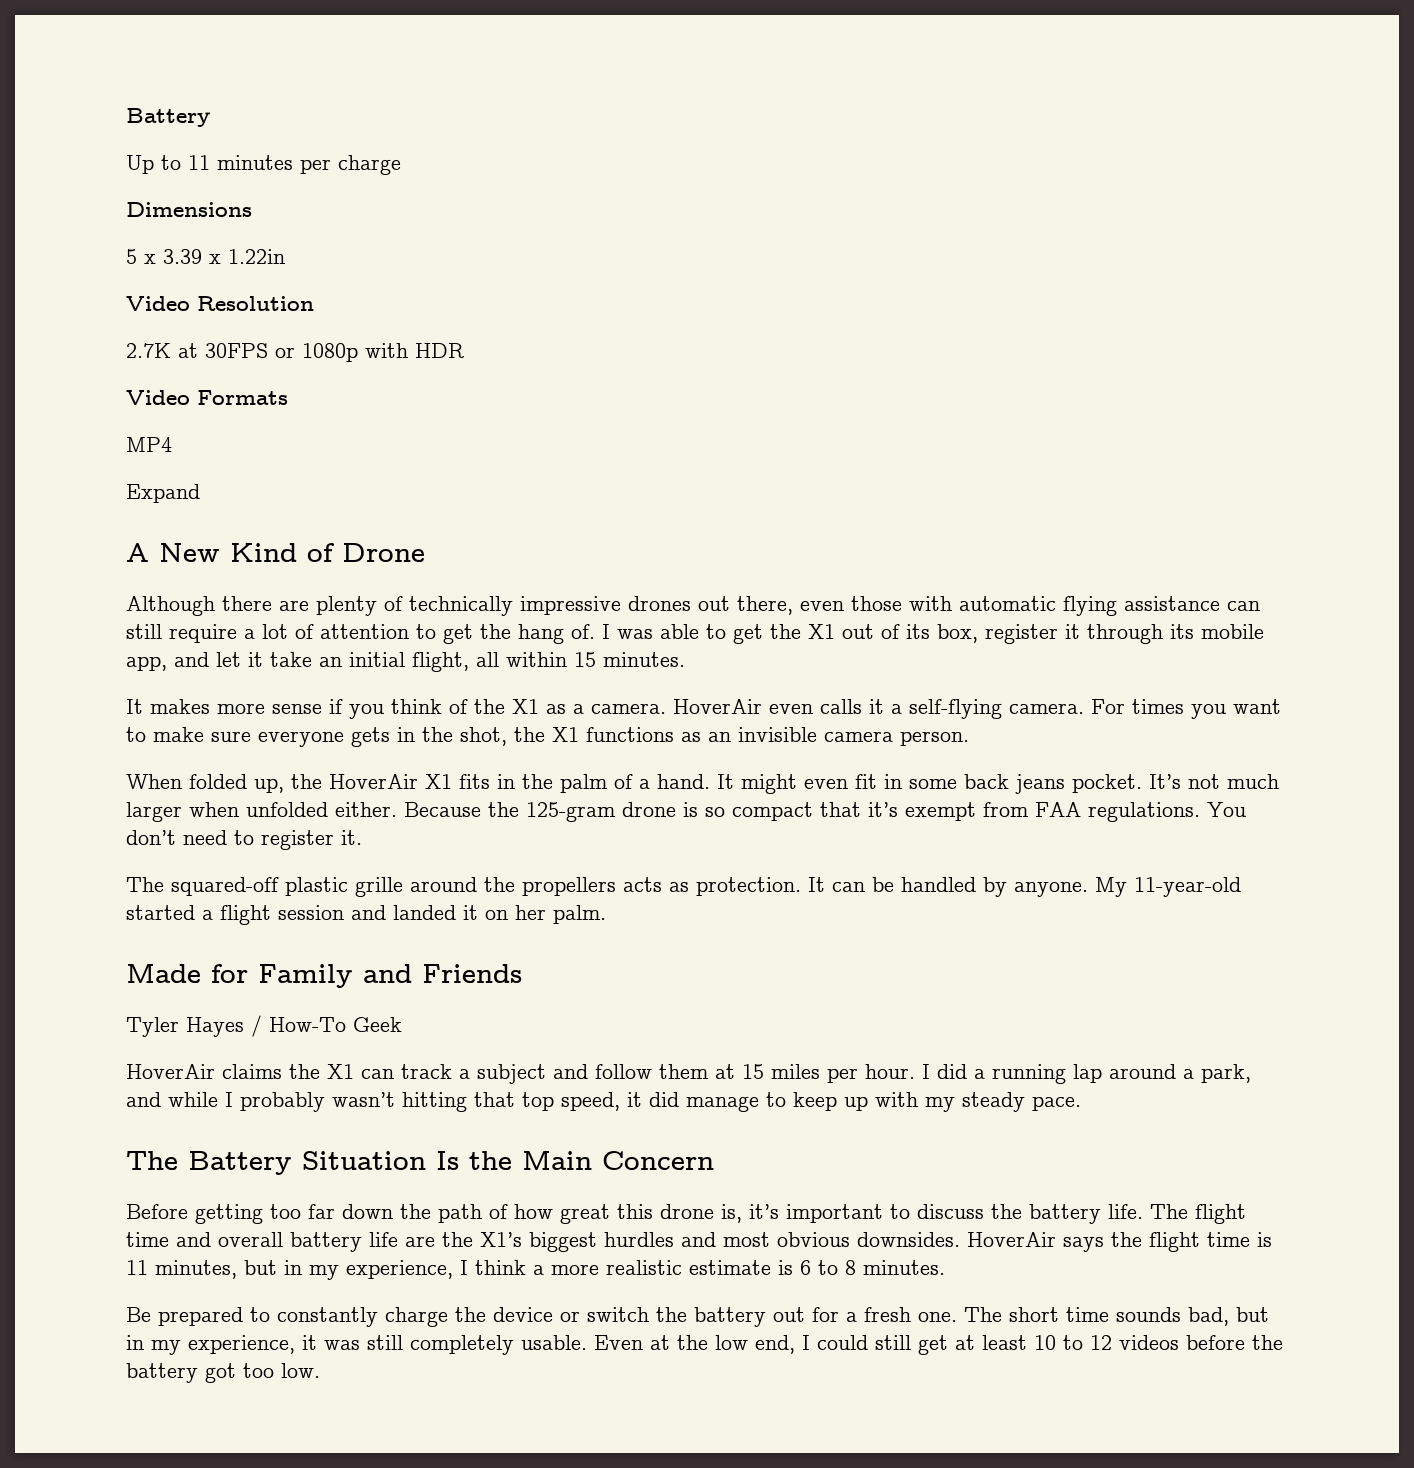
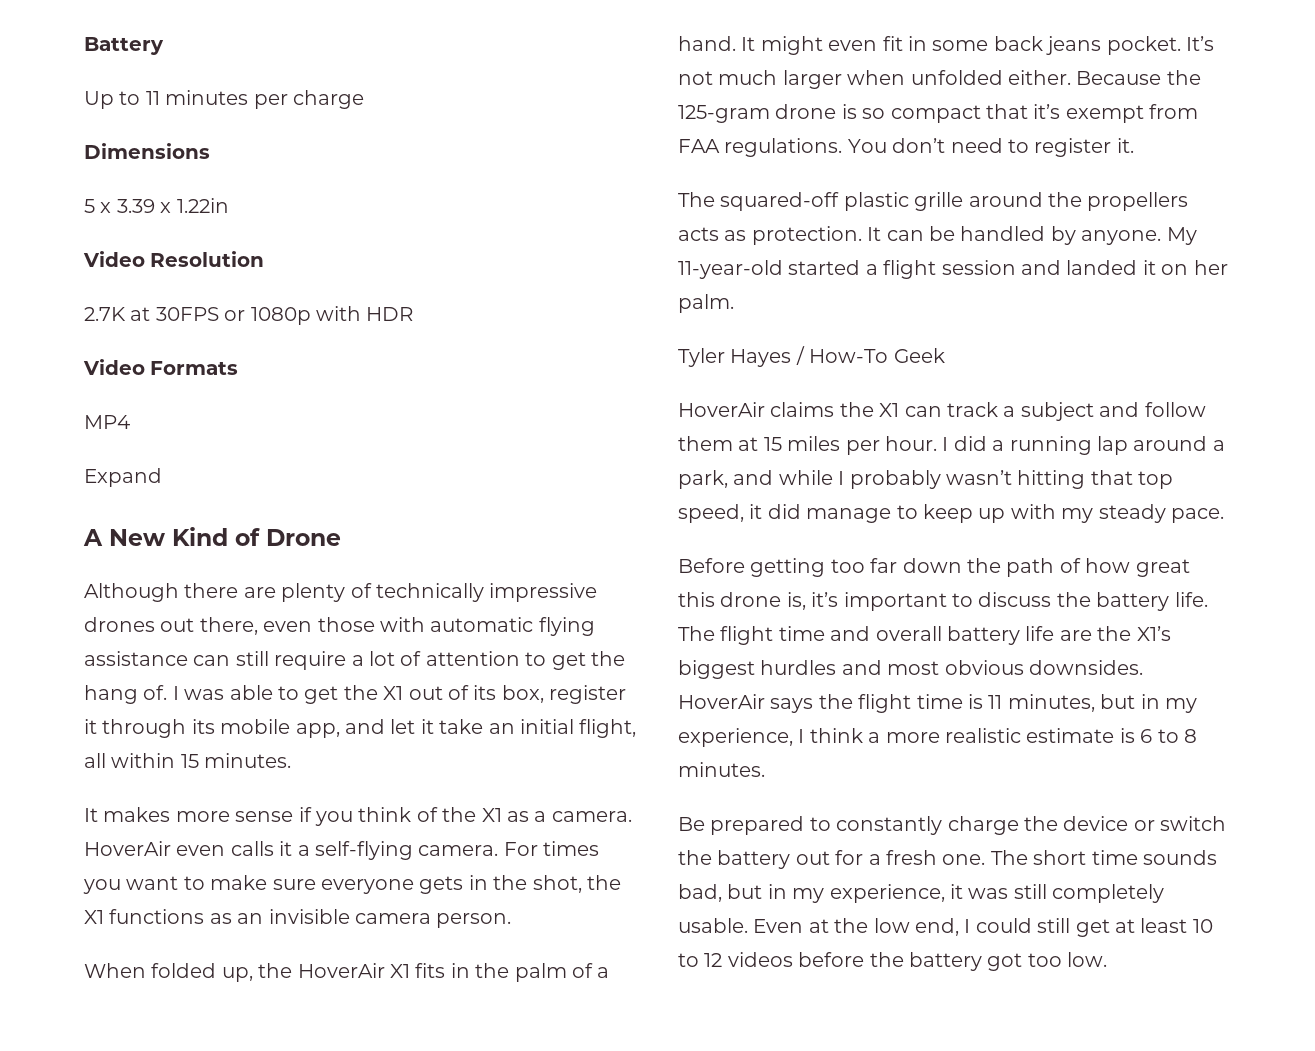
- Made for Family and Friends
- The Battery Situation Is the Main Concern

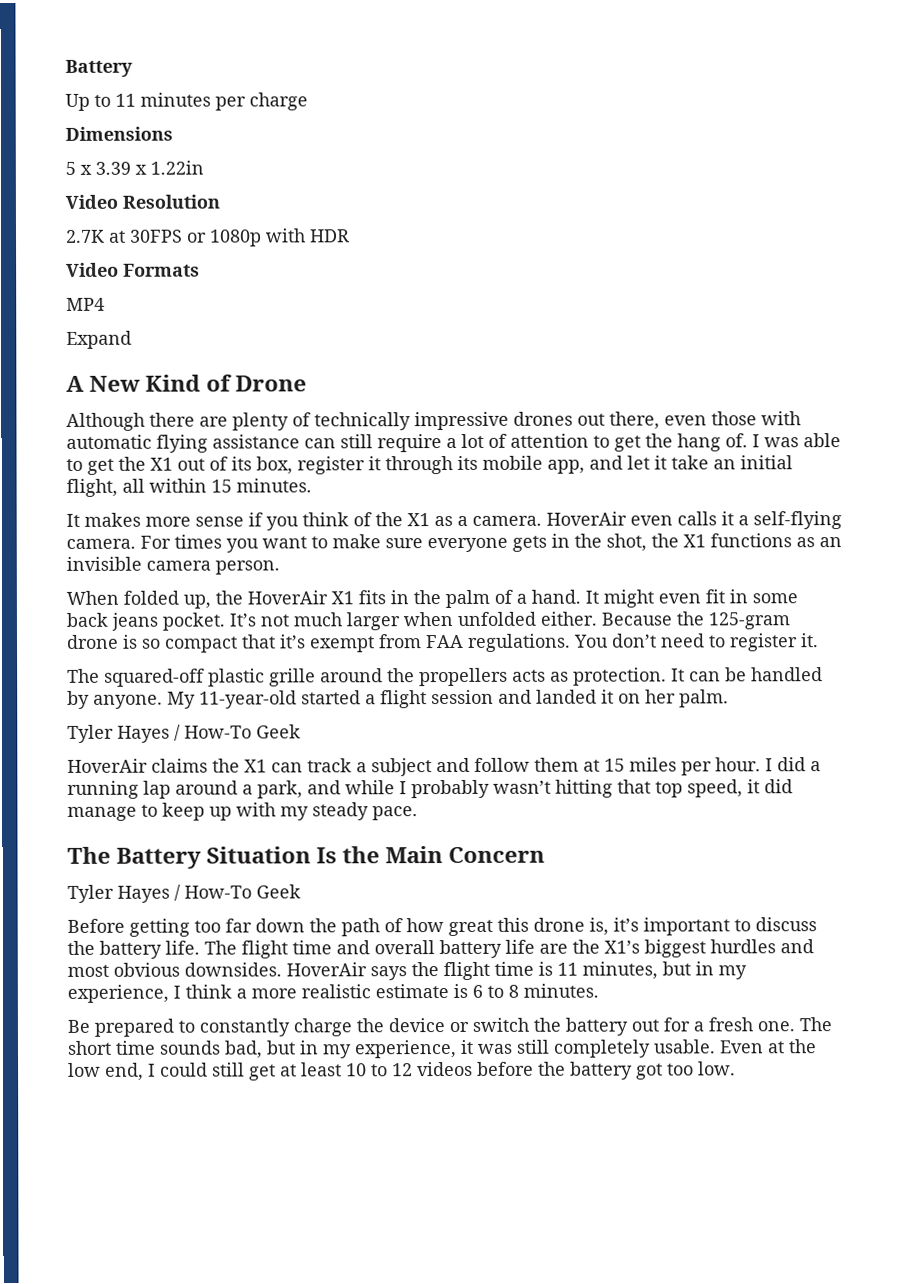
+ The Battery Situation Is the Main Concern
+ Tyler Hayes / How-To Geek

